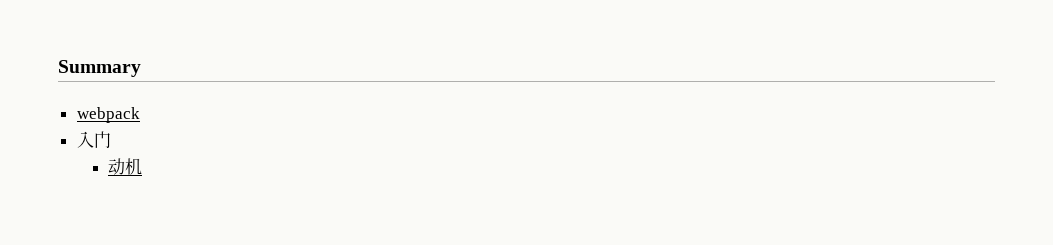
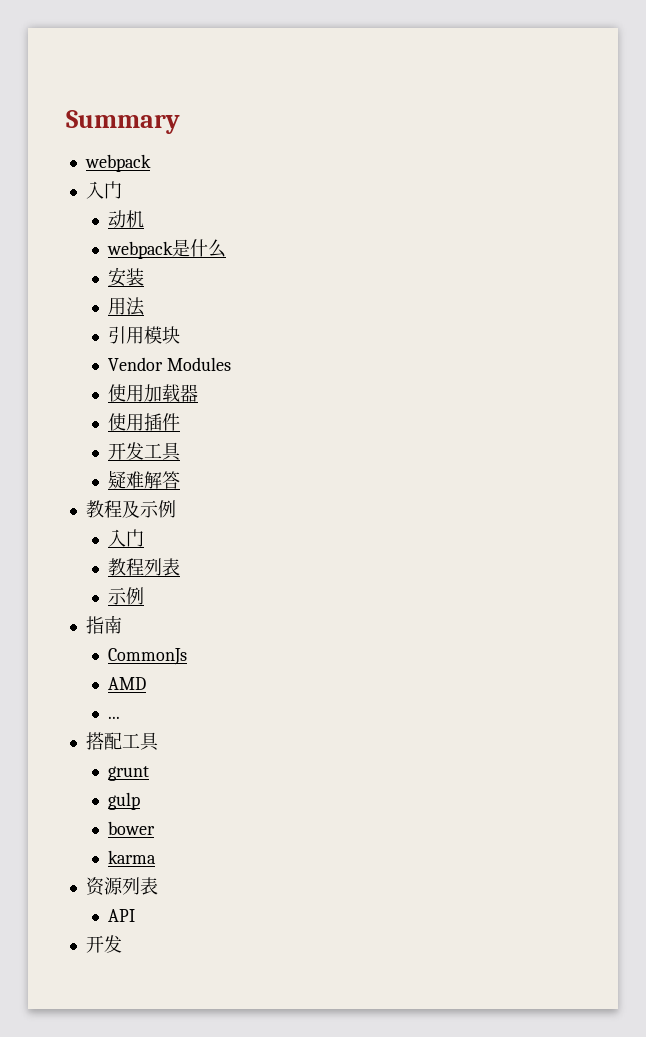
+ webpack是什么
+ 安装
+ 用法
+ 引用模块
+ Vendor Modules
+ 使用加载器
+ 使用插件
+ 开发工具
+ 疑难解答
+ 教程及示例
+ 入门
+ 教程列表
+ 示例
+ 指南
+ CommonJs
+ AMD
+ ...
+ 搭配工具
+ grunt
+ gulp
+ bower
+ karma
+ 资源列表
+ API
+ 开发

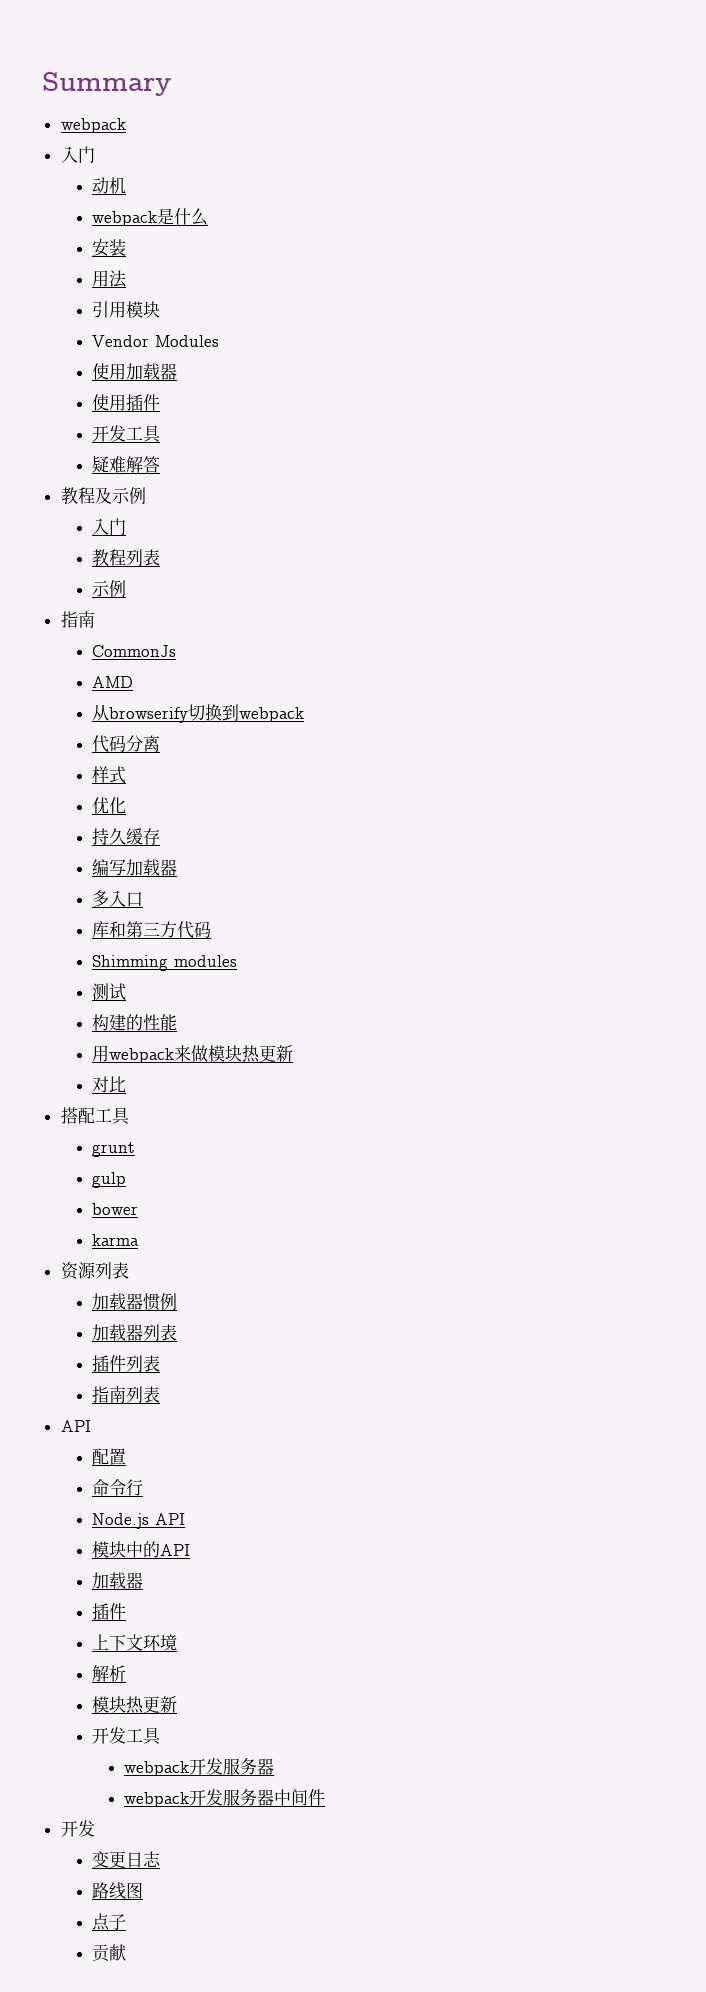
- ...
+ 从browserify切换到webpack
+ 代码分离
+ 样式
+ 优化
+ 持久缓存
+ 编写加载器
+ 多入口
+ 库和第三方代码
+ Shimming modules
+ 测试
+ 构建的性能
+ 用webpack来做模块热更新
+ 对比
+ 加载器惯例
+ 加载器列表
+ 插件列表
+ 指南列表
  API
+ 配置
+ 命令行
+ Node.js API
+ 模块中的API
+ 加载器
+ 插件
+ 上下文环境
+ 解析
+ 模块热更新
+ 开发工具
+ webpack开发服务器
+ webpack开发服务器中间件
  开发
+ 变更日志
+ 路线图
+ 点子
+ 贡献

